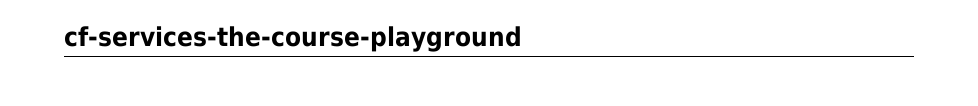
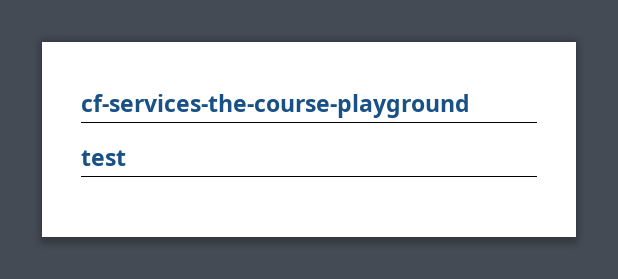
+ test

